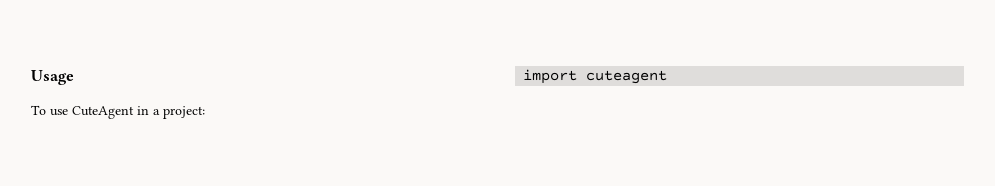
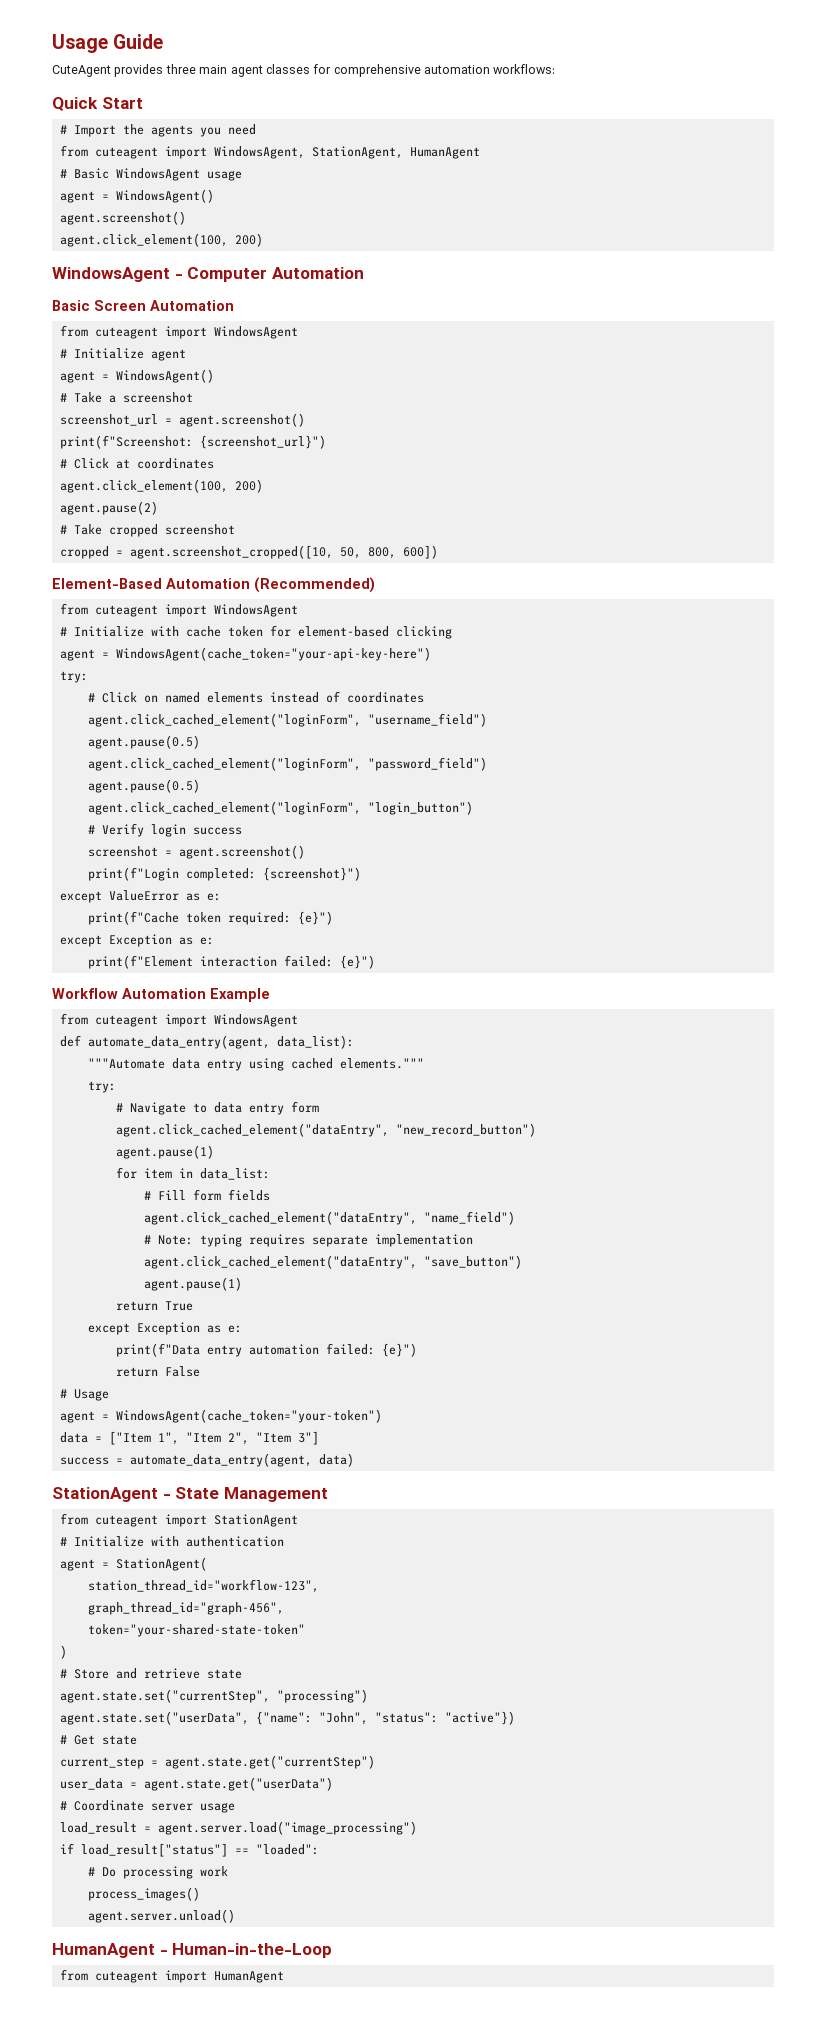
- Usage
- To use CuteAgent in a project:
- import cuteagent
+ Usage Guide
+ CuteAgent provides three main agent classes for comprehensive automation workflows:
+ Quick Start
+ # Import the agents you need
+ from cuteagent import WindowsAgent, StationAgent, HumanAgent
+ # Basic WindowsAgent usage
+ agent = WindowsAgent()
+ agent.screenshot()
+ agent.click_element(100, 200)
+ WindowsAgent - Computer Automation
+ Basic Screen Automation
+ from cuteagent import WindowsAgent
+ # Initialize agent
+ agent = WindowsAgent()
+ # Take a screenshot
+ screenshot_url = agent.screenshot()
+ print(f"Screenshot: {screenshot_url}")
+ # Click at coordinates
+ agent.click_element(100, 200)
+ agent.pause(2)
+ # Take cropped screenshot
+ cropped = agent.screenshot_cropped([10, 50, 800, 600])
+ Element-Based Automation (Recommended)
+ from cuteagent import WindowsAgent
+ # Initialize with cache token for element-based clicking
+ agent = WindowsAgent(cache_token="your-api-key-here")
+ try:
+ # Click on named elements instead of coordinates
+ agent.click_cached_element("loginForm", "username_field")
+ agent.pause(0.5)
+ agent.click_cached_element("loginForm", "password_field")
+ agent.pause(0.5)
+ agent.click_cached_element("loginForm", "login_button")
+ # Verify login success
+ screenshot = agent.screenshot()
+ print(f"Login completed: {screenshot}")
+ except ValueError as e:
+ print(f"Cache token required: {e}")
+ except Exception as e:
+ print(f"Element interaction failed: {e}")
+ Workflow Automation Example
+ from cuteagent import WindowsAgent
+ def automate_data_entry(agent, data_list):
+ """Automate data entry using cached elements."""
+ try:
+ # Navigate to data entry form
+ agent.click_cached_element("dataEntry", "new_record_button")
+ agent.pause(1)
+ for item in data_list:
+ # Fill form fields
+ agent.click_cached_element("dataEntry", "name_field")
+ # Note: typing requires separate implementation
+ agent.click_cached_element("dataEntry", "save_button")
+ agent.pause(1)
+ return True
+ except Exception as e:
+ print(f"Data entry automation failed: {e}")
+ return False
+ # Usage
+ agent = WindowsAgent(cache_token="your-token")
+ data = ["Item 1", "Item 2", "Item 3"]
+ success = automate_data_entry(agent, data)
+ StationAgent - State Management
+ from cuteagent import StationAgent
+ # Initialize with authentication
+ agent = StationAgent(
+ station_thread_id="workflow-123",
+ graph_thread_id="graph-456",
+ token="your-shared-state-token"
+ )
+ # Store and retrieve state
+ agent.state.set("currentStep", "processing")
+ agent.state.set("userData", {"name": "John", "status": "active"})
+ # Get state
+ current_step = agent.state.get("currentStep")
+ user_data = agent.state.get("userData")
+ # Coordinate server usage
+ load_result = agent.server.load("image_processing")
+ if load_result["status"] == "loaded":
+ # Do processing work
+ process_images()
+ agent.server.unload()
+ HumanAgent - Human-in-the-Loop
+ from cuteagent import HumanAgent

